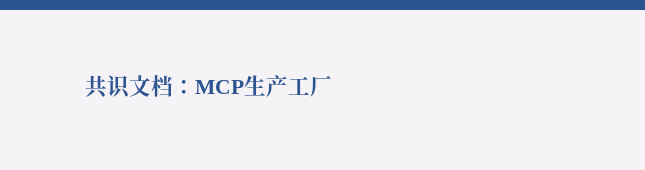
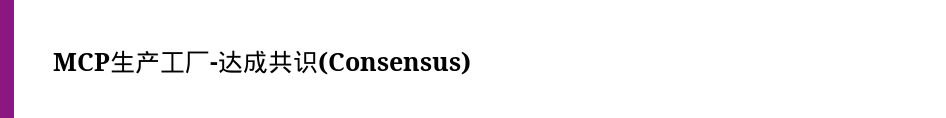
- 共识文档：MCP生产工厂
+ MCP生产工厂-达成共识(Consensus)

